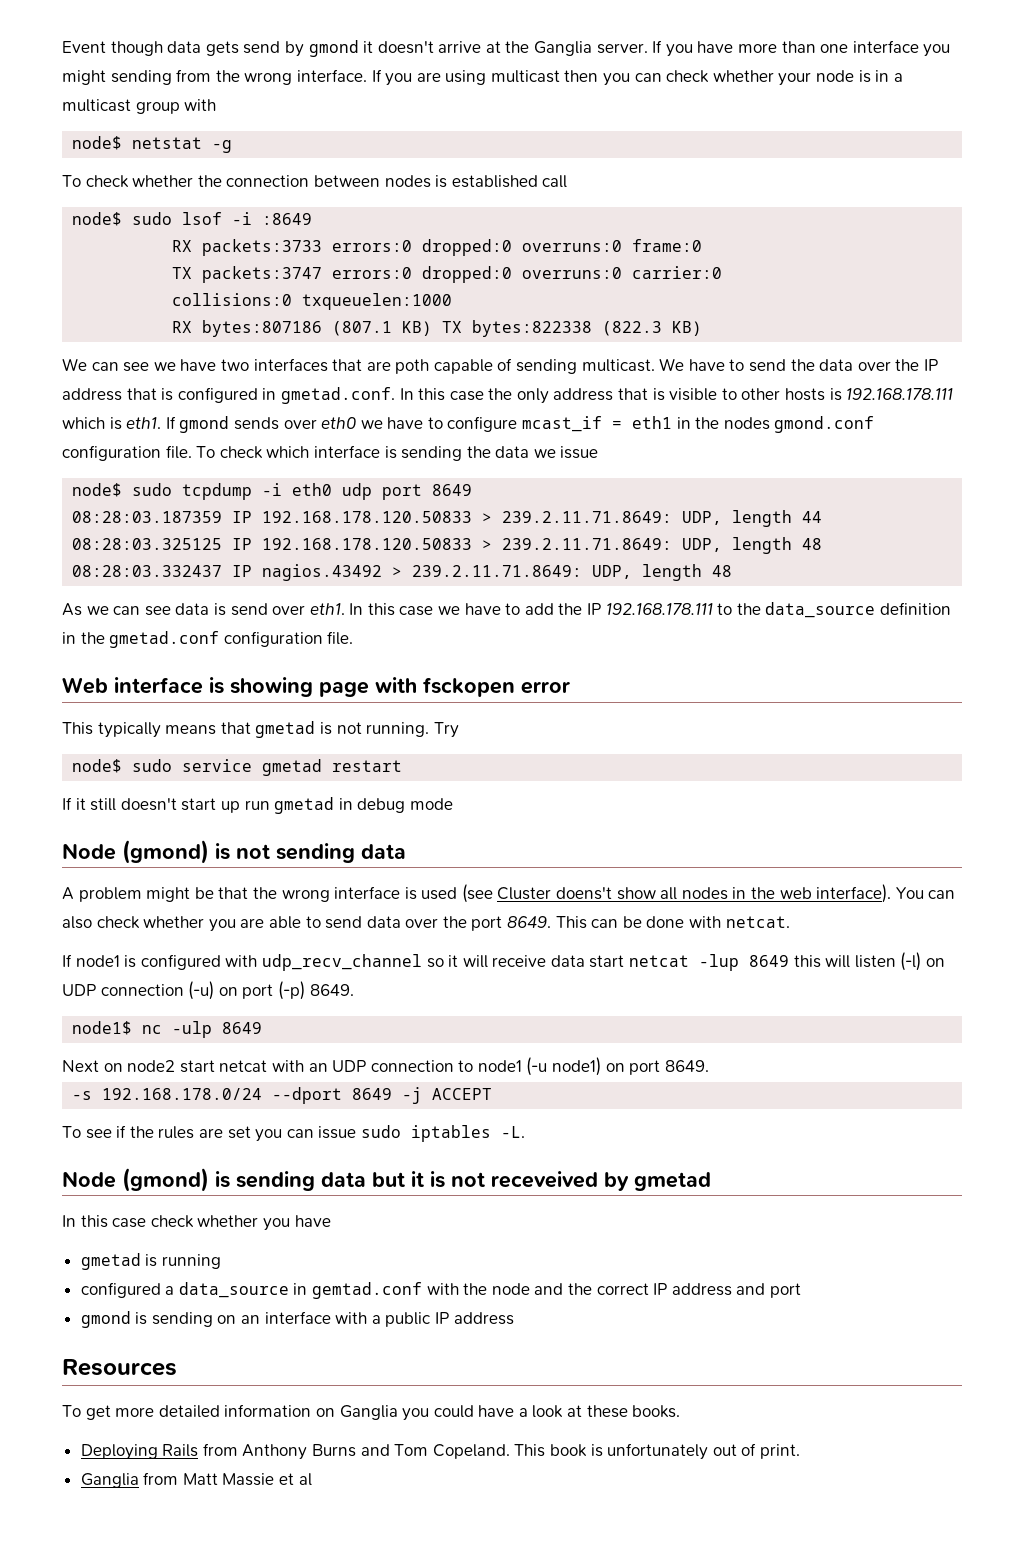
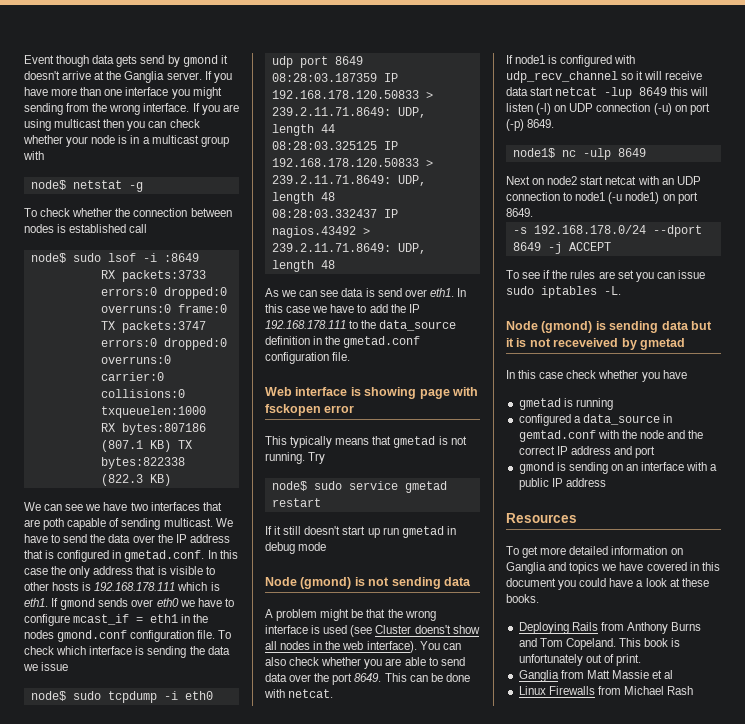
- To get more detailed information on Ganglia you could have a look at these books.
+ To get more detailed information on Ganglia and topics we have covered in this document you could have a look at these books.
+ Linux Firewalls from Michael Rash

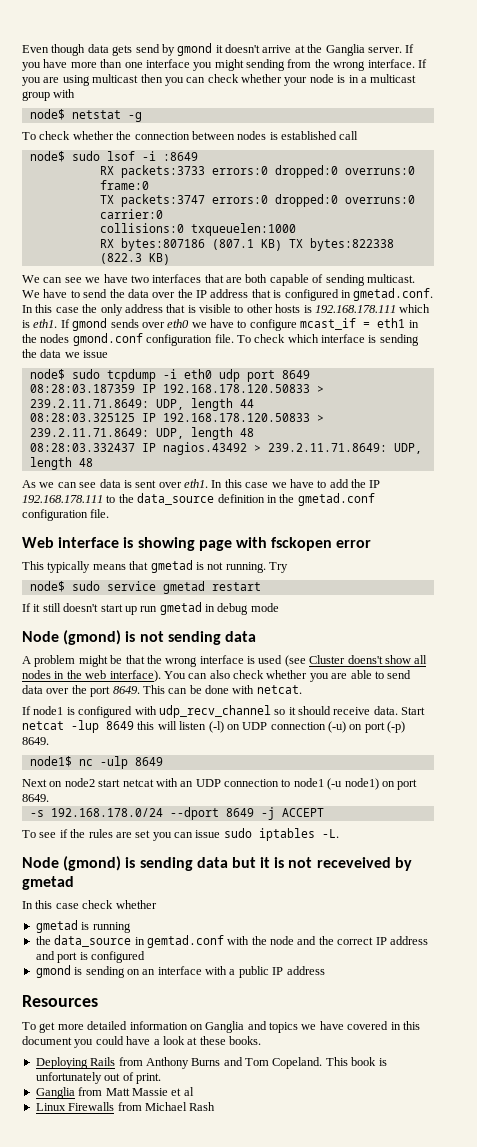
- Event though data gets send by gmond it doesn't arrive at the Ganglia server.
+ Even though data gets send by gmond it doesn't arrive at the Ganglia server.
- We can see we have two interfaces that are poth capable of sending multicast.
+ We can see we have two interfaces that are both capable of sending multicast.
- As we can see data is send over eth1.
+ As we can see data is sent over eth1.
- If node1 is configured with udp_recv_channel so it will receive data start netcat -lup 8649 this will listen (-l) on UDP connection (-u) on port (-p) 8649.
+ If node1 is configured with udp_recv_channel so it should receive data. Start netcat -lup 8649 this will listen (-l) on UDP connection (-u) on port (-p) 8649.
- In this case check whether you have
+ In this case check whether
- configured a data_source in gemtad.conf with the node and the correct IP address and port
+ the data_source in gemtad.conf with the node and the correct IP address and port is configured

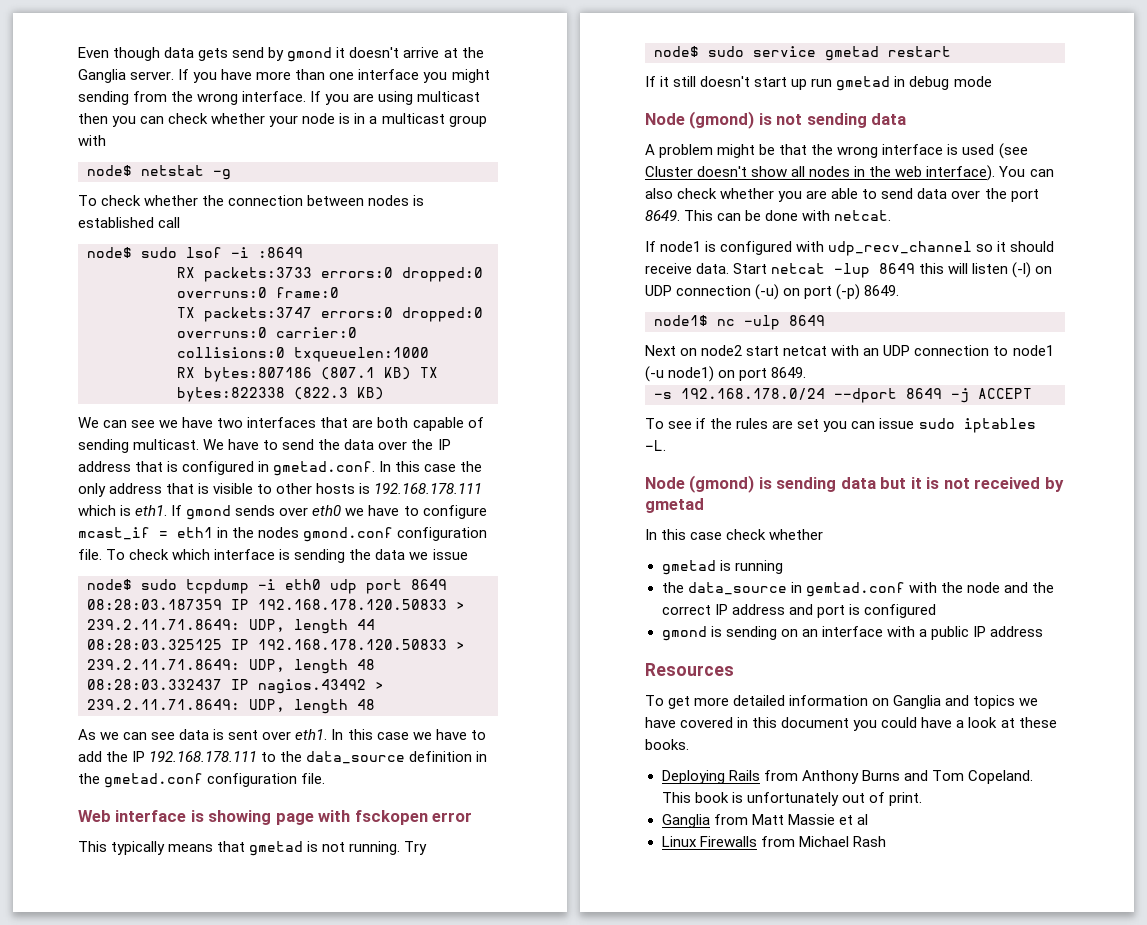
- A problem might be that the wrong interface is used (see Cluster doens't show all nodes in the web interface).
+ A problem might be that the wrong interface is used (see Cluster doesn't show all nodes in the web interface).
- Node (gmond) is sending data but it is not receveived by gmetad
+ Node (gmond) is sending data but it is not received by gmetad

